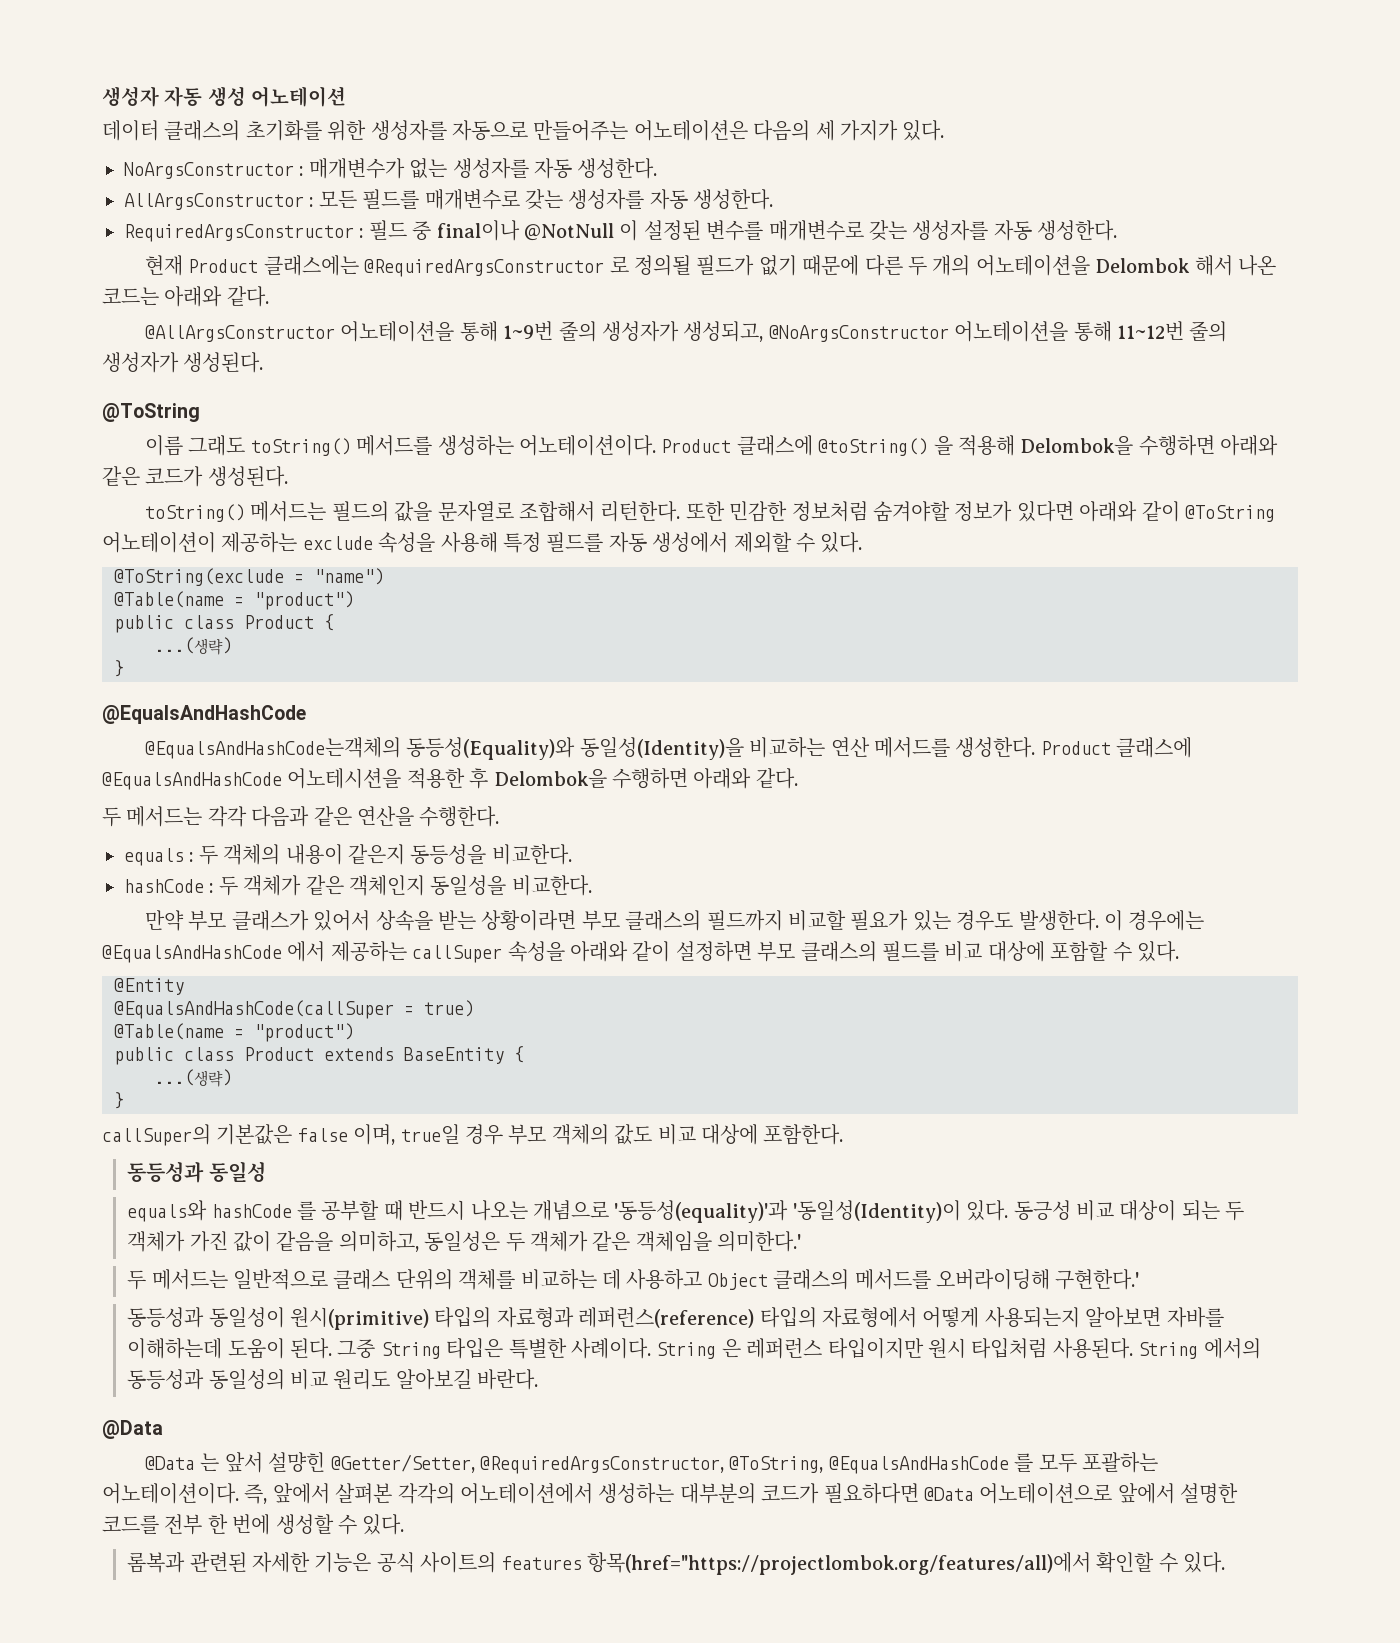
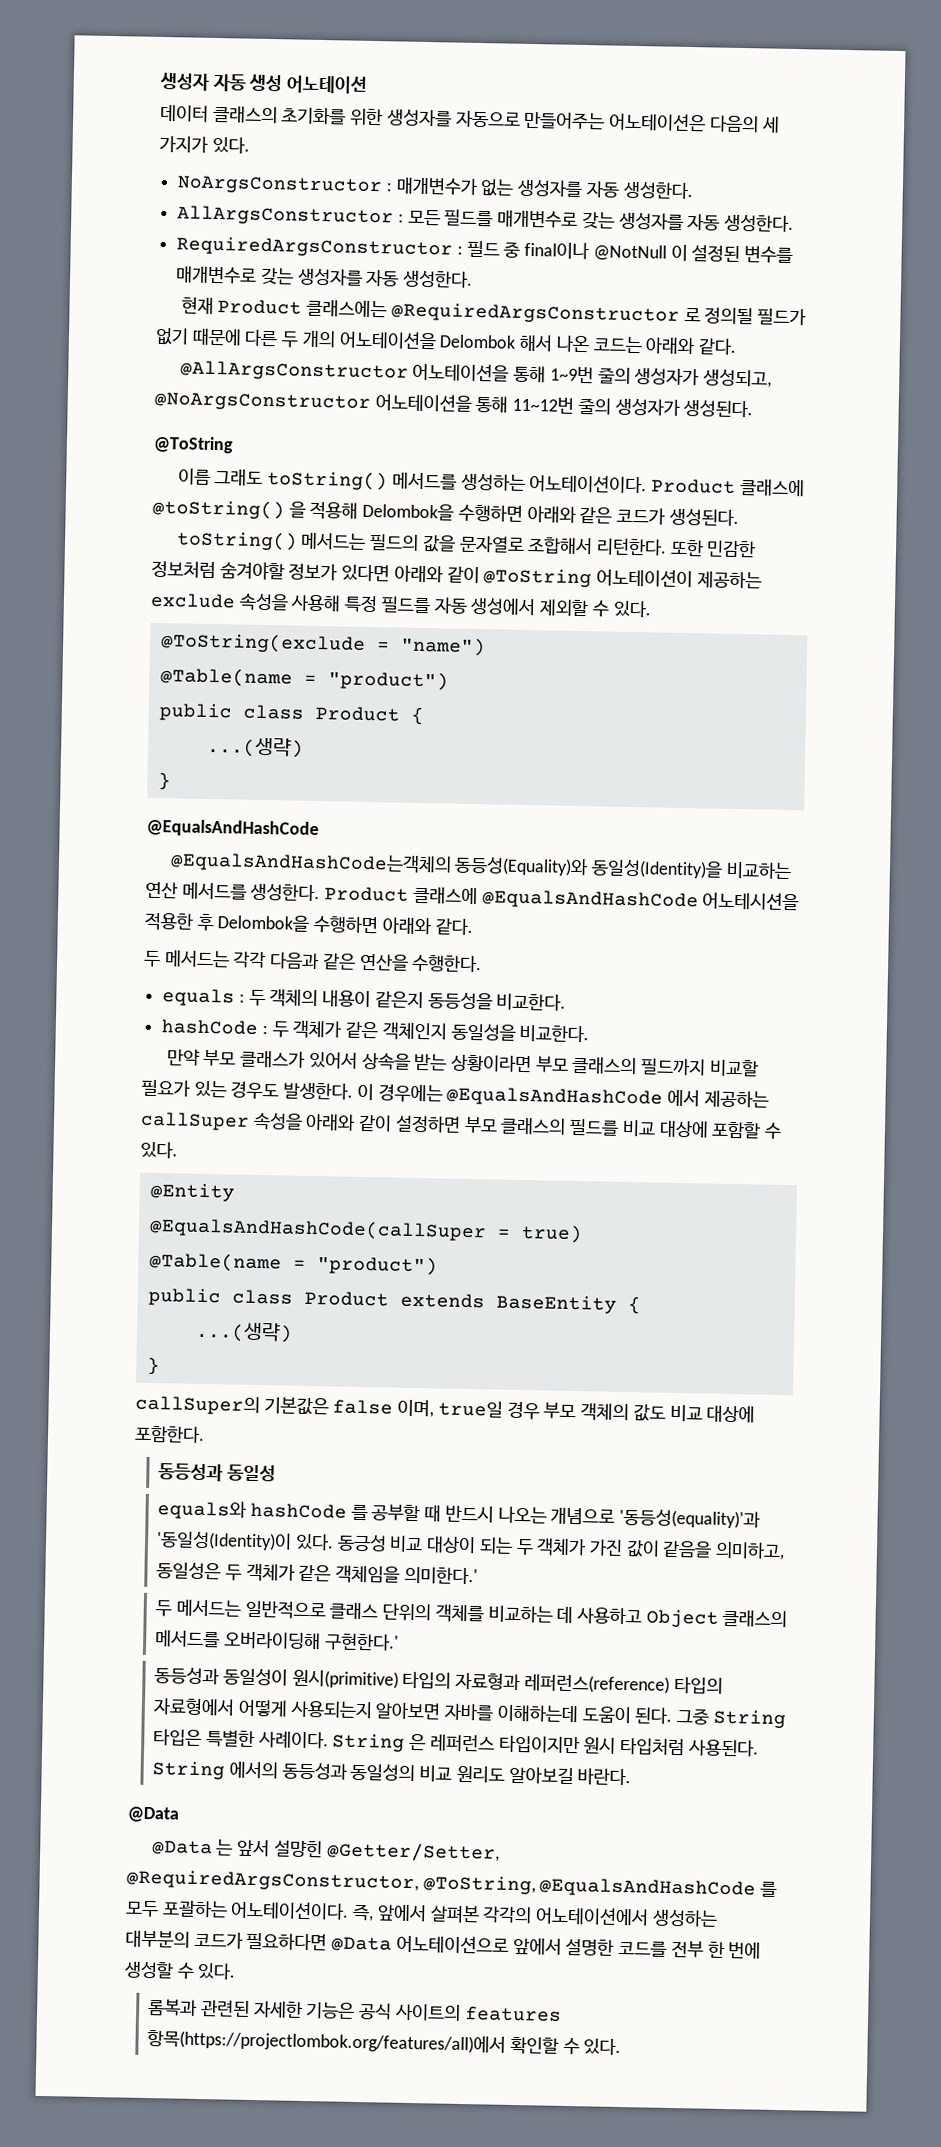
- 롬복과 관련된 자세한 기능은 공식 사이트의 features 항목(href="https://projectlombok.org/features/all)에서 확인할 수 있다.
+ 롬복과 관련된 자세한 기능은 공식 사이트의 features 항목(https://projectlombok.org/features/all)에서 확인할 수 있다.

